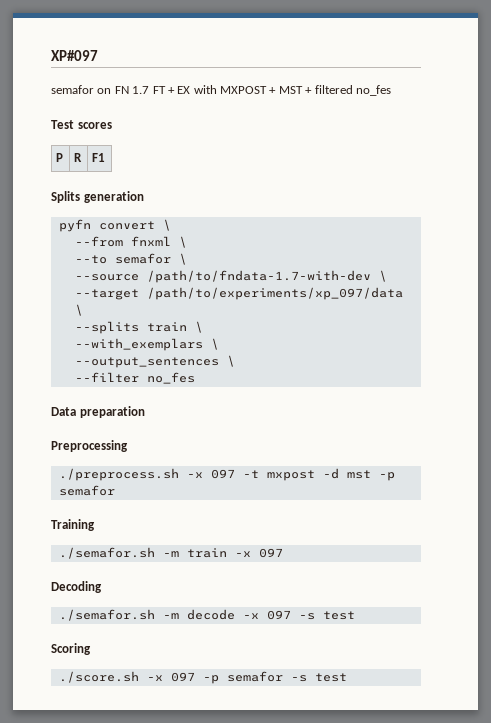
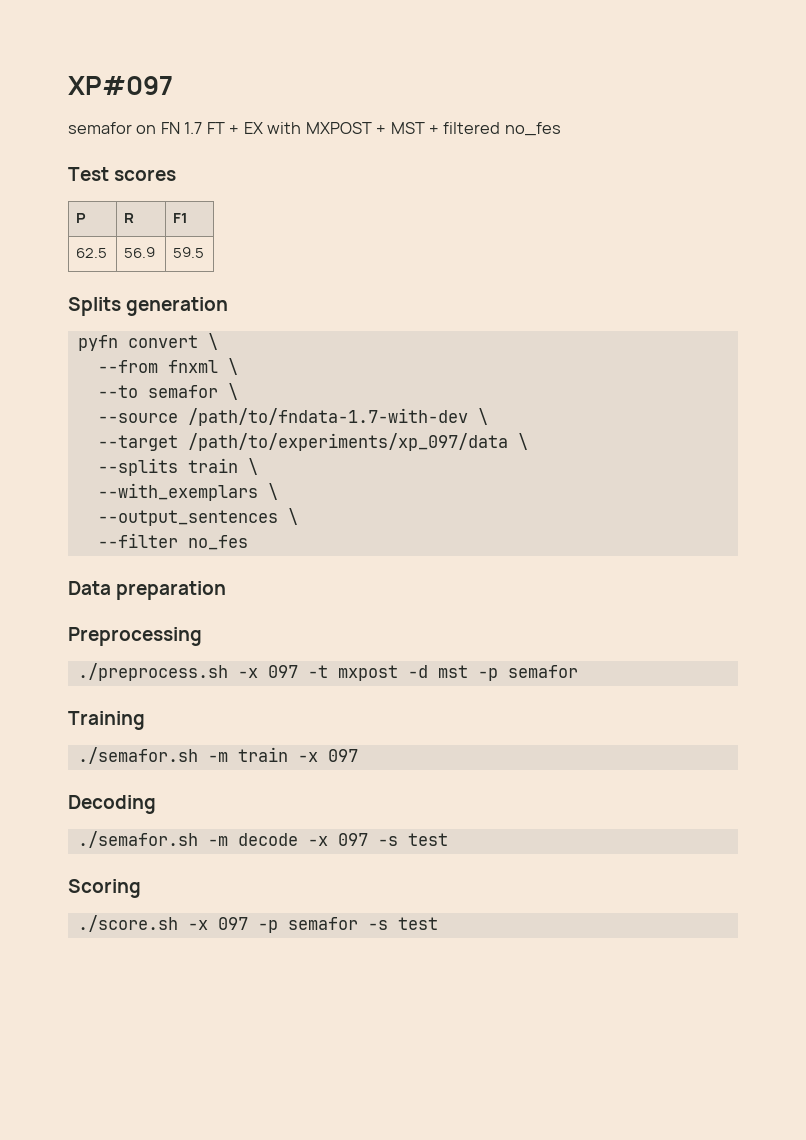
+ 62.5 | 56.9 | 59.5

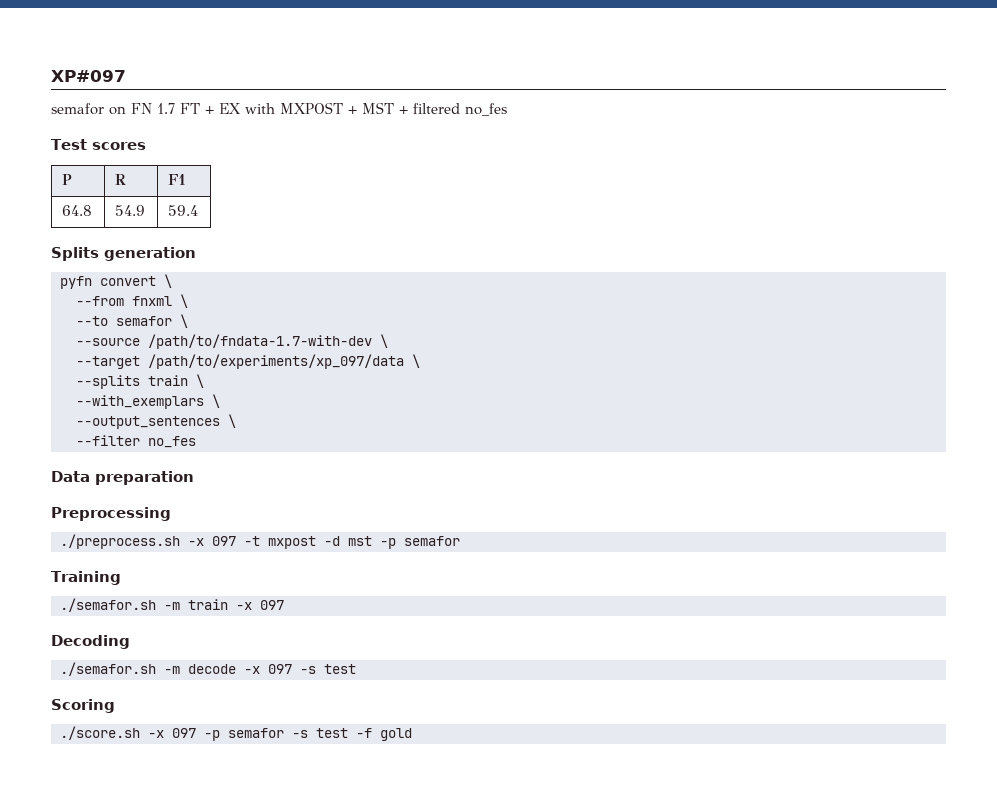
- 62.5 | 56.9 | 59.5
+ 64.8 | 54.9 | 59.4
- ./score.sh -x 097 -p semafor -s test
+ ./score.sh -x 097 -p semafor -s test -f gold

